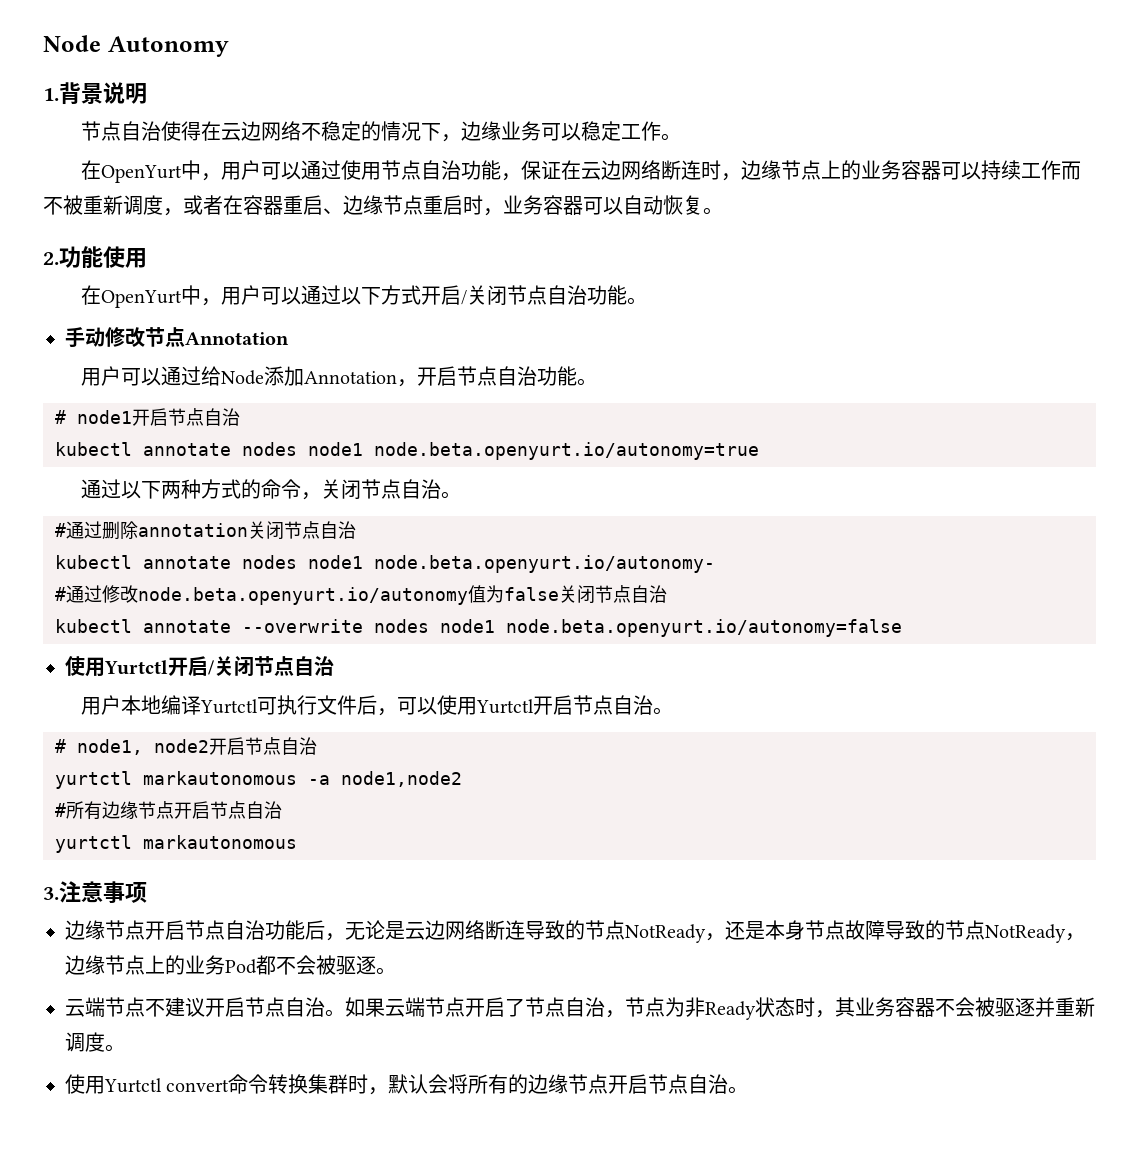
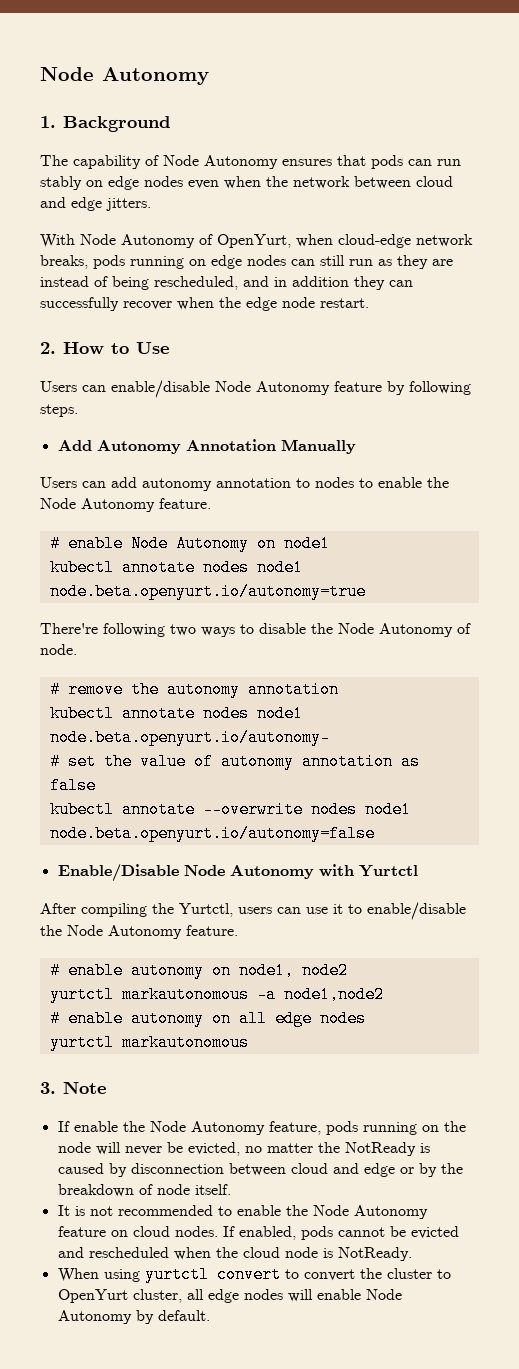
- 1.背景说明
- 节点自治使得在云边网络不稳定的情况下，边缘业务可以稳定工作。
- 在OpenYurt中，用户可以通过使用节点自治功能，保证在云边网络断连时，边缘节点上的业务容器可以持续工作而不被重新调度，或者在容器重启、边缘节点重启时，业务容器可以自动恢复。
- 2.功能使用
- 在OpenYurt中，用户可以通过以下方式开启/关闭节点自治功能。
- 手动修改节点Annotation
- 用户可以通过给Node添加Annotation，开启节点自治功能。
- # node1开启节点自治
+ 1. Background
+ The capability of Node Autonomy ensures that pods can run stably on edge nodes even when the network between cloud and edge jitters.
+ With Node Autonomy of OpenYurt, when cloud-edge network breaks, pods running on edge nodes can still run as they are instead of being rescheduled, and in addition they can successfully recover when the edge node restart.
+ 2. How to Use
+ Users can enable/disable Node Autonomy feature by following steps.
+ Add Autonomy Annotation Manually
+ Users can add autonomy annotation to nodes to enable the Node Autonomy feature.
+ # enable Node Autonomy on node1
- 通过以下两种方式的命令，关闭节点自治。
- #通过删除annotation关闭节点自治
+ There're following two ways to disable the Node Autonomy of node.
+ # remove the autonomy annotation
- #通过修改node.beta.openyurt.io/autonomy值为false关闭节点自治
+ # set the value of autonomy annotation as false
- 使用Yurtctl开启/关闭节点自治
- 用户本地编译Yurtctl可执行文件后，可以使用Yurtctl开启节点自治。
- # node1, node2开启节点自治
+ Enable/Disable Node Autonomy with Yurtctl
+ After compiling the Yurtctl, users can use it to enable/disable the Node Autonomy feature.
+ # enable autonomy on node1, node2
- #所有边缘节点开启节点自治
+ # enable autonomy on all edge nodes
  yurtctl markautonomous
- 3.注意事项
- 边缘节点开启节点自治功能后，无论是云边网络断连导致的节点NotReady，还是本身节点故障导致的节点NotReady，边缘节点上的业务Pod都不会被驱逐。
- 云端节点不建议开启节点自治。如果云端节点开启了节点自治，节点为非Ready状态时，其业务容器不会被驱逐并重新调度。
- 使用Yurtctl convert命令转换集群时，默认会将所有的边缘节点开启节点自治。
+ 3. Note
+ If enable the Node Autonomy feature, pods running on the node will never be evicted, no matter the NotReady is caused by disconnection between cloud and edge or by the breakdown of node itself.
+ It is not recommended to enable the Node Autonomy feature on cloud nodes. If enabled, pods cannot be evicted and rescheduled when the cloud node is NotReady.
+ When using yurtctl convert to convert the cluster to OpenYurt cluster, all edge nodes will enable Node Autonomy by default.

